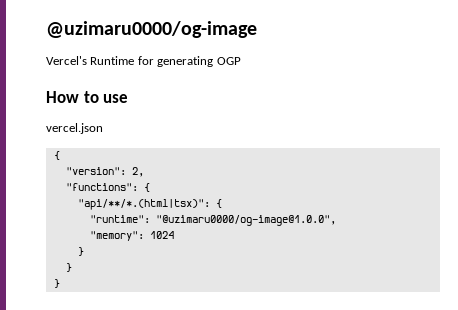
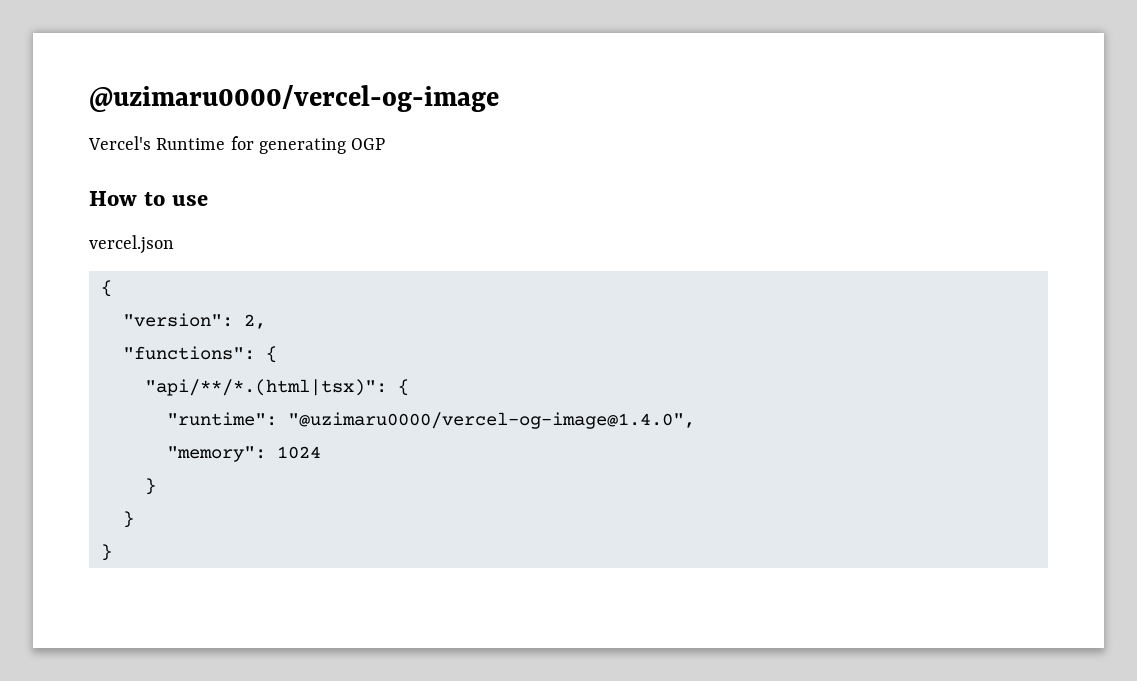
- @uzimaru0000/og-image
+ @uzimaru0000/vercel-og-image
- "runtime": "@uzimaru0000/og-image@1.0.0",
+ "runtime": "@uzimaru0000/vercel-og-image@1.4.0",

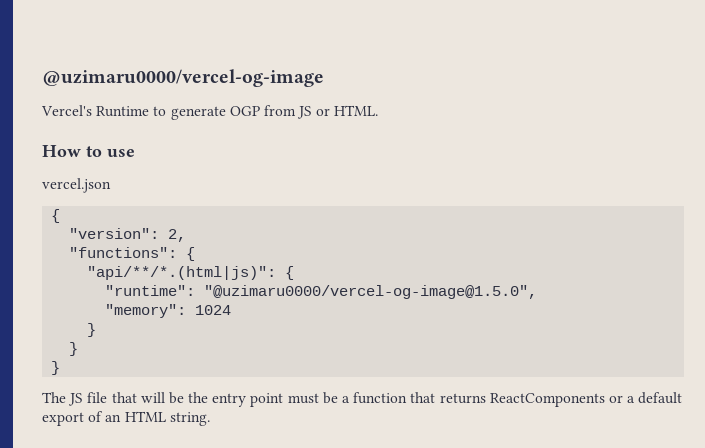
- Vercel's Runtime for generating OGP
+ Vercel's Runtime to generate OGP from JS or HTML.
- "api/**/*.(html|tsx)": {
+ "api/**/*.(html|js)": {
- "runtime": "@uzimaru0000/vercel-og-image@1.4.0",
+ "runtime": "@uzimaru0000/vercel-og-image@1.5.0",
+ The JS file that will be the entry point must be a function that returns ReactComponents or a default export of an HTML string.

